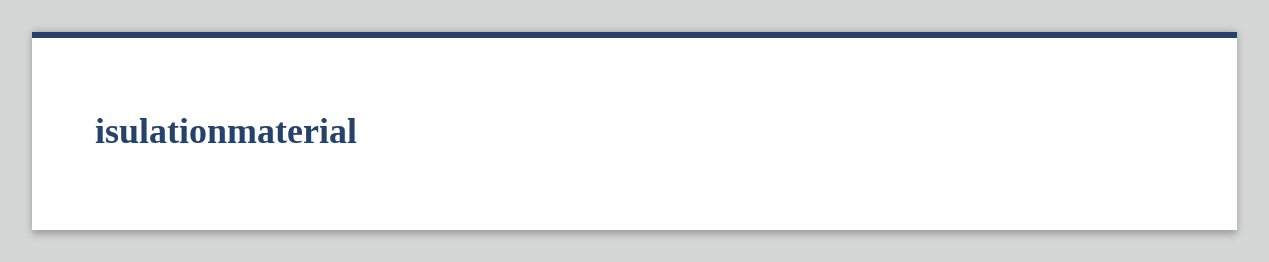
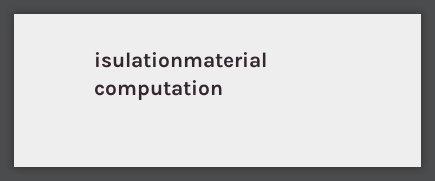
- isulationmaterial
+ isulationmaterial computation

